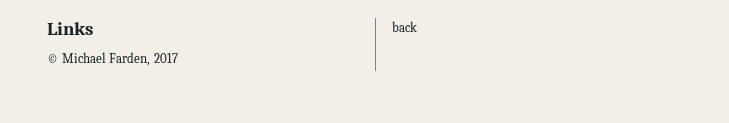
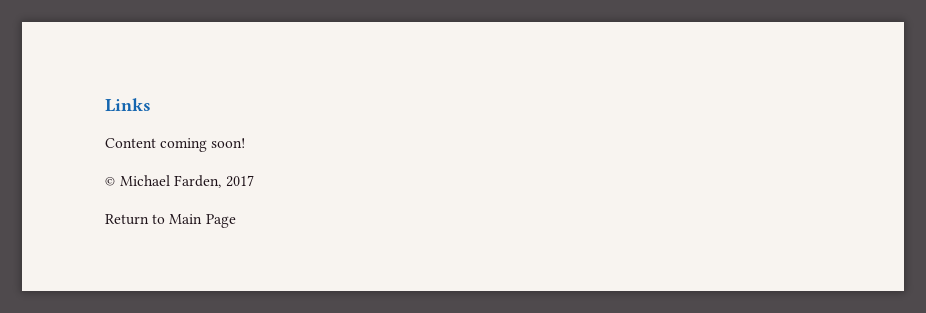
+ Content coming soon!
- back
+ Return to Main Page

